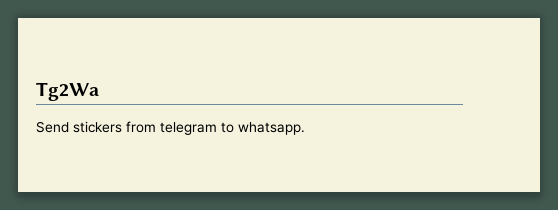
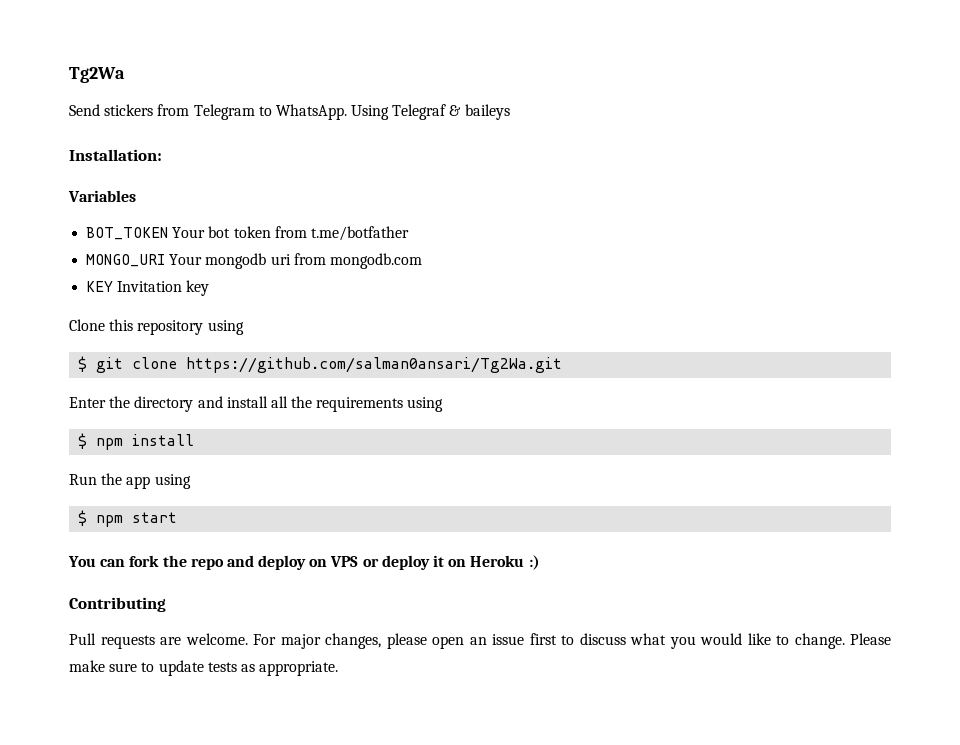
- Send stickers from telegram to whatsapp.
+ Send stickers from Telegram to WhatsApp. Using Telegraf & baileys
+ Installation:
+ Variables
+ BOT_TOKEN Your bot token from t.me/botfather
+ MONGO_URI Your mongodb uri from mongodb.com
+ KEY Invitation key
+ Clone this repository using
+ $ git clone https://github.com/salman0ansari/Tg2Wa.git
+ Enter the directory and install all the requirements using
+ $ npm install
+ Run the app using
+ $ npm start
+ You can fork the repo and deploy on VPS or deploy it on Heroku :)
+ Contributing
+ Pull requests are welcome. For major changes, please open an issue first to discuss what you would like to change. Please make sure to update tests as appropriate.

